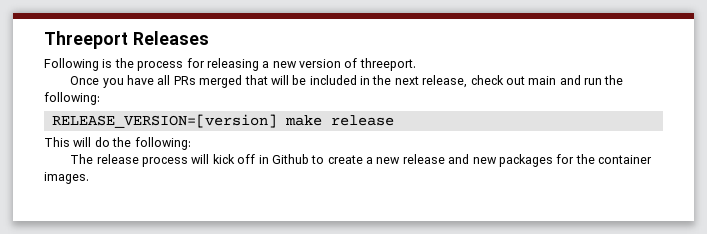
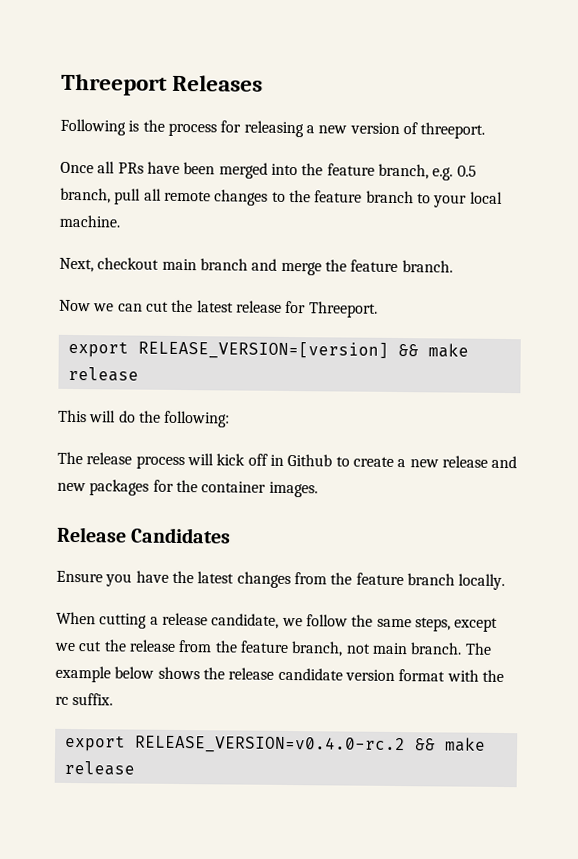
- Once you have all PRs merged that will be included in the next release, check out main and run the following:
- RELEASE_VERSION=[version] make release
+ Once all PRs have been merged into the feature branch, e.g. 0.5 branch, pull all remote changes to the feature branch to your local machine.
+ Next, checkout main branch and merge the feature branch.
+ Now we can cut the latest release for Threeport.
+ export RELEASE_VERSION=[version] && make release
+ Release Candidates
+ Ensure you have the latest changes from the feature branch locally.
+ When cutting a release candidate, we follow the same steps, except we cut the release from the feature branch, not main branch. The example below shows the release candidate version format with the rc suffix.
+ export RELEASE_VERSION=v0.4.0-rc.2 && make release

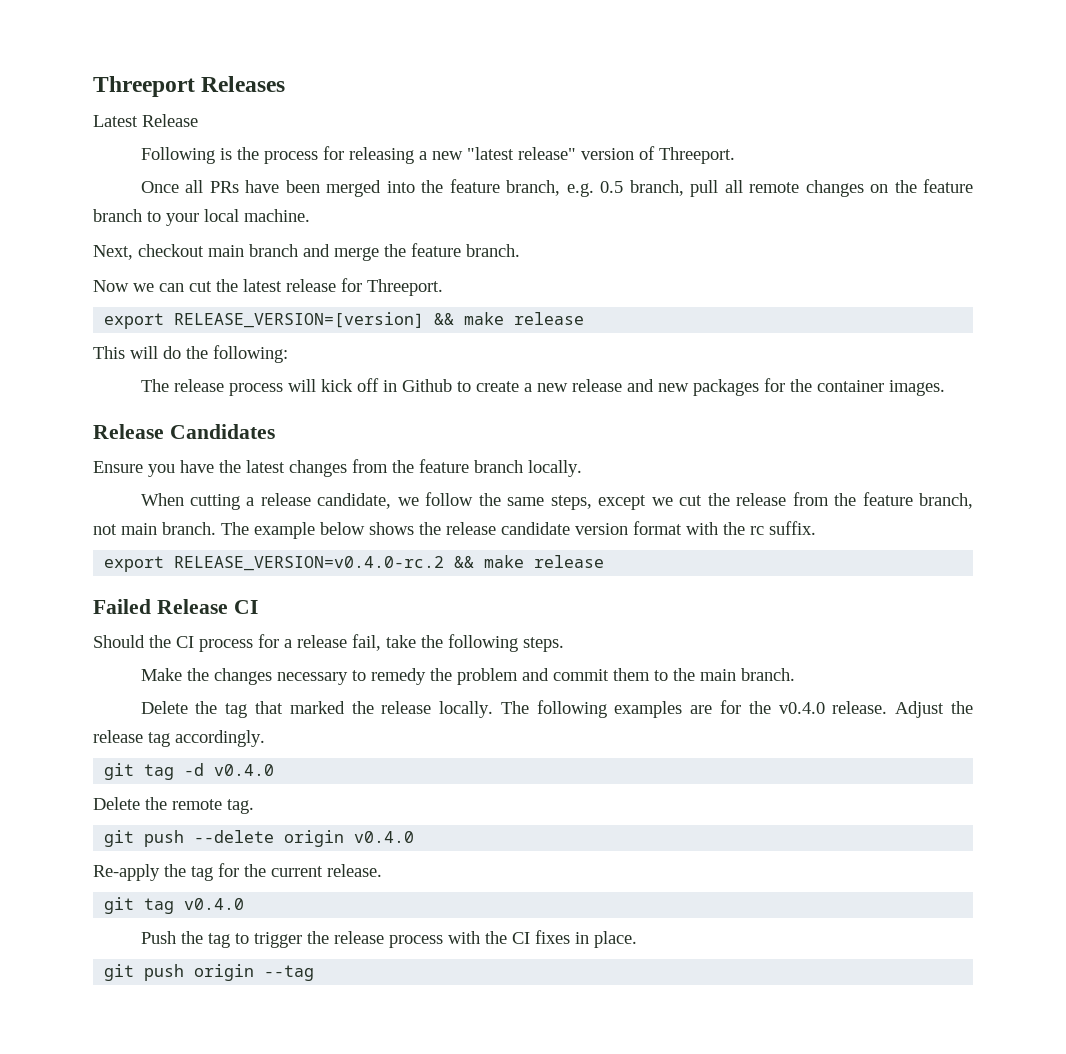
+ Latest Release
- Following is the process for releasing a new version of threeport.
+ Following is the process for releasing a new "latest release" version of Threeport.
- Once all PRs have been merged into the feature branch, e.g. 0.5 branch, pull all remote changes to the feature branch to your local machine.
+ Once all PRs have been merged into the feature branch, e.g. 0.5 branch, pull all remote changes on the feature branch to your local machine.
+ Failed Release CI
+ Should the CI process for a release fail, take the following steps.
+ Make the changes necessary to remedy the problem and commit them to the main branch.
+ Delete the tag that marked the release locally. The following examples are for the v0.4.0 release. Adjust the release tag accordingly.
+ git tag -d v0.4.0
+ Delete the remote tag.
+ git push --delete origin v0.4.0
+ Re-apply the tag for the current release.
+ git tag v0.4.0
+ Push the tag to trigger the release process with the CI fixes in place.
+ git push origin --tag

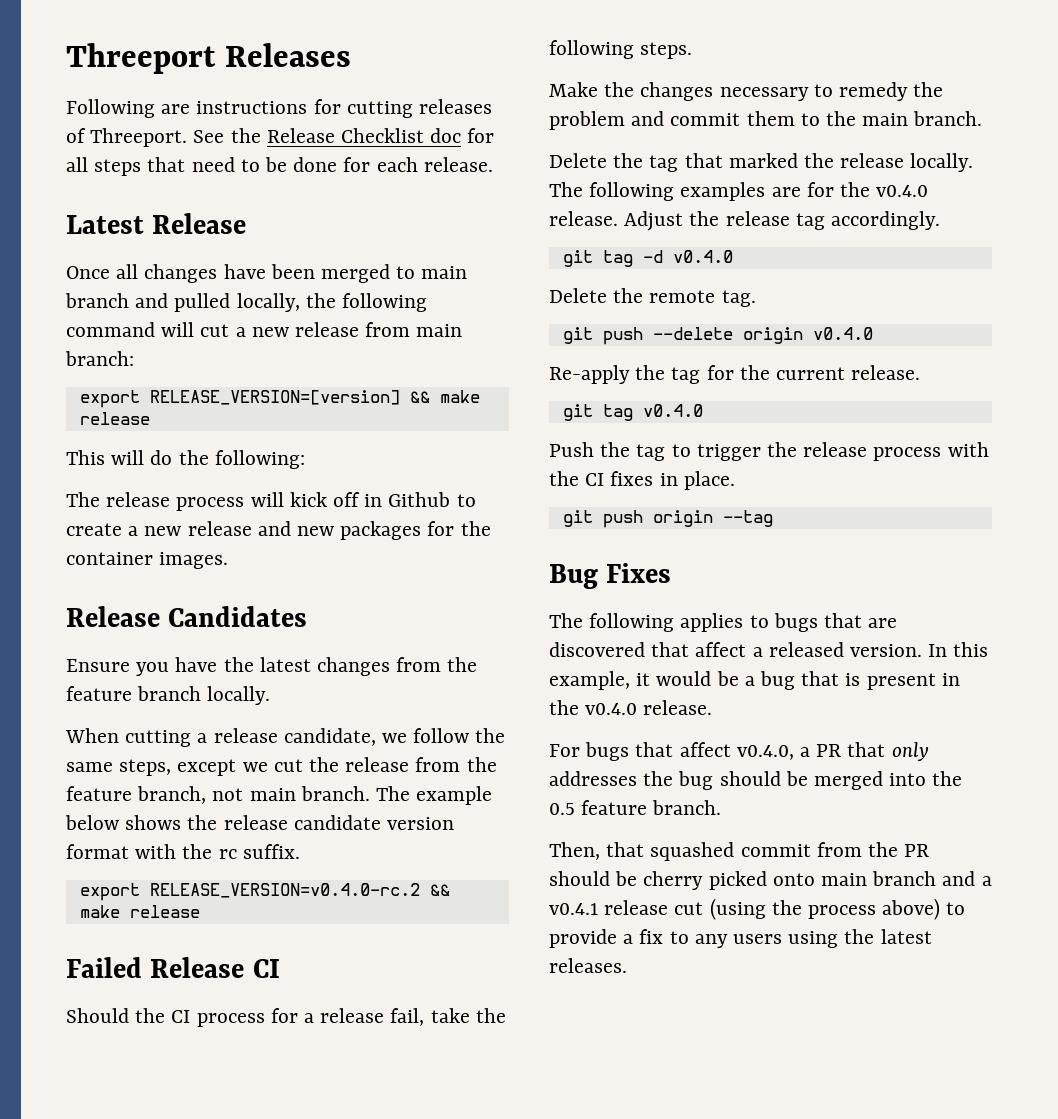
+ Following are instructions for cutting releases of Threeport. See the Release Checklist doc for all steps that need to be done for each release.
  Latest Release
- Following is the process for releasing a new "latest release" version of Threeport.
- Once all PRs have been merged into the feature branch, e.g. 0.5 branch, pull all remote changes on the feature branch to your local machine.
- Next, checkout main branch and merge the feature branch.
- Now we can cut the latest release for Threeport.
+ Once all changes have been merged to main branch and pulled locally, the following command will cut a new release from main branch:
+ Bug Fixes
+ The following applies to bugs that are discovered that affect a released version. In this example, it would be a bug that is present in the v0.4.0 release.
+ For bugs that affect v0.4.0, a PR that only addresses the bug should be merged into the 0.5 feature branch.
+ Then, that squashed commit from the PR should be cherry picked onto main branch and a v0.4.1 release cut (using the process above) to provide a fix to any users using the latest releases.

